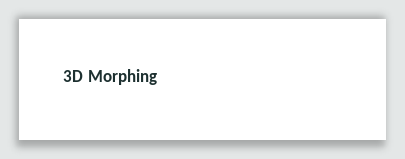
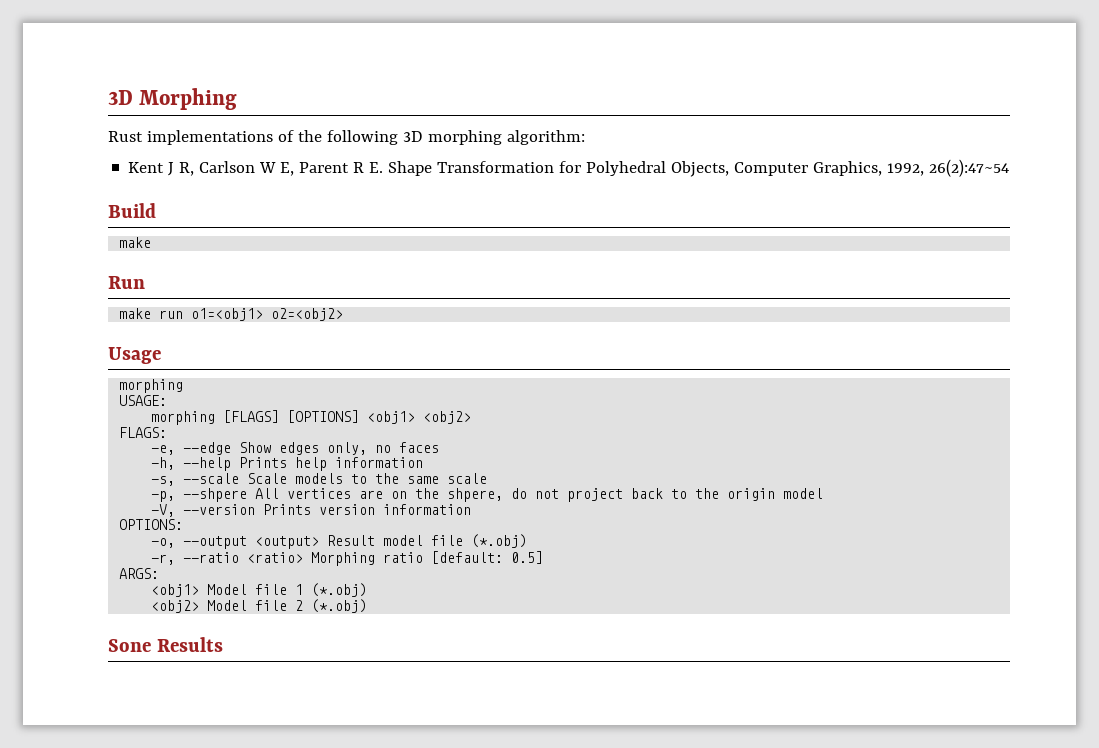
+ Rust implementations of the following 3D morphing algorithm:
+ Kent J R, Carlson W E, Parent R E. Shape Transformation for Polyhedral Objects, Computer Graphics, 1992, 26(2):47~54
+ Build
+ make
+ Run
+ make run o1=<obj1> o2=<obj2>
+ Usage
+ morphing
+ USAGE:
+ morphing [FLAGS] [OPTIONS] <obj1> <obj2>
+ FLAGS:
+ -e, --edge Show edges only, no faces
+ -h, --help Prints help information
+ -s, --scale Scale models to the same scale
+ -p, --shpere All vertices are on the shpere, do not project back to the origin model
+ -V, --version Prints version information
+ OPTIONS:
+ -o, --output <output> Result model file (*.obj)
+ -r, --ratio <ratio> Morphing ratio [default: 0.5]
+ ARGS:
+ <obj1> Model file 1 (*.obj)
+ <obj2> Model file 2 (*.obj)
+ Sone Results

